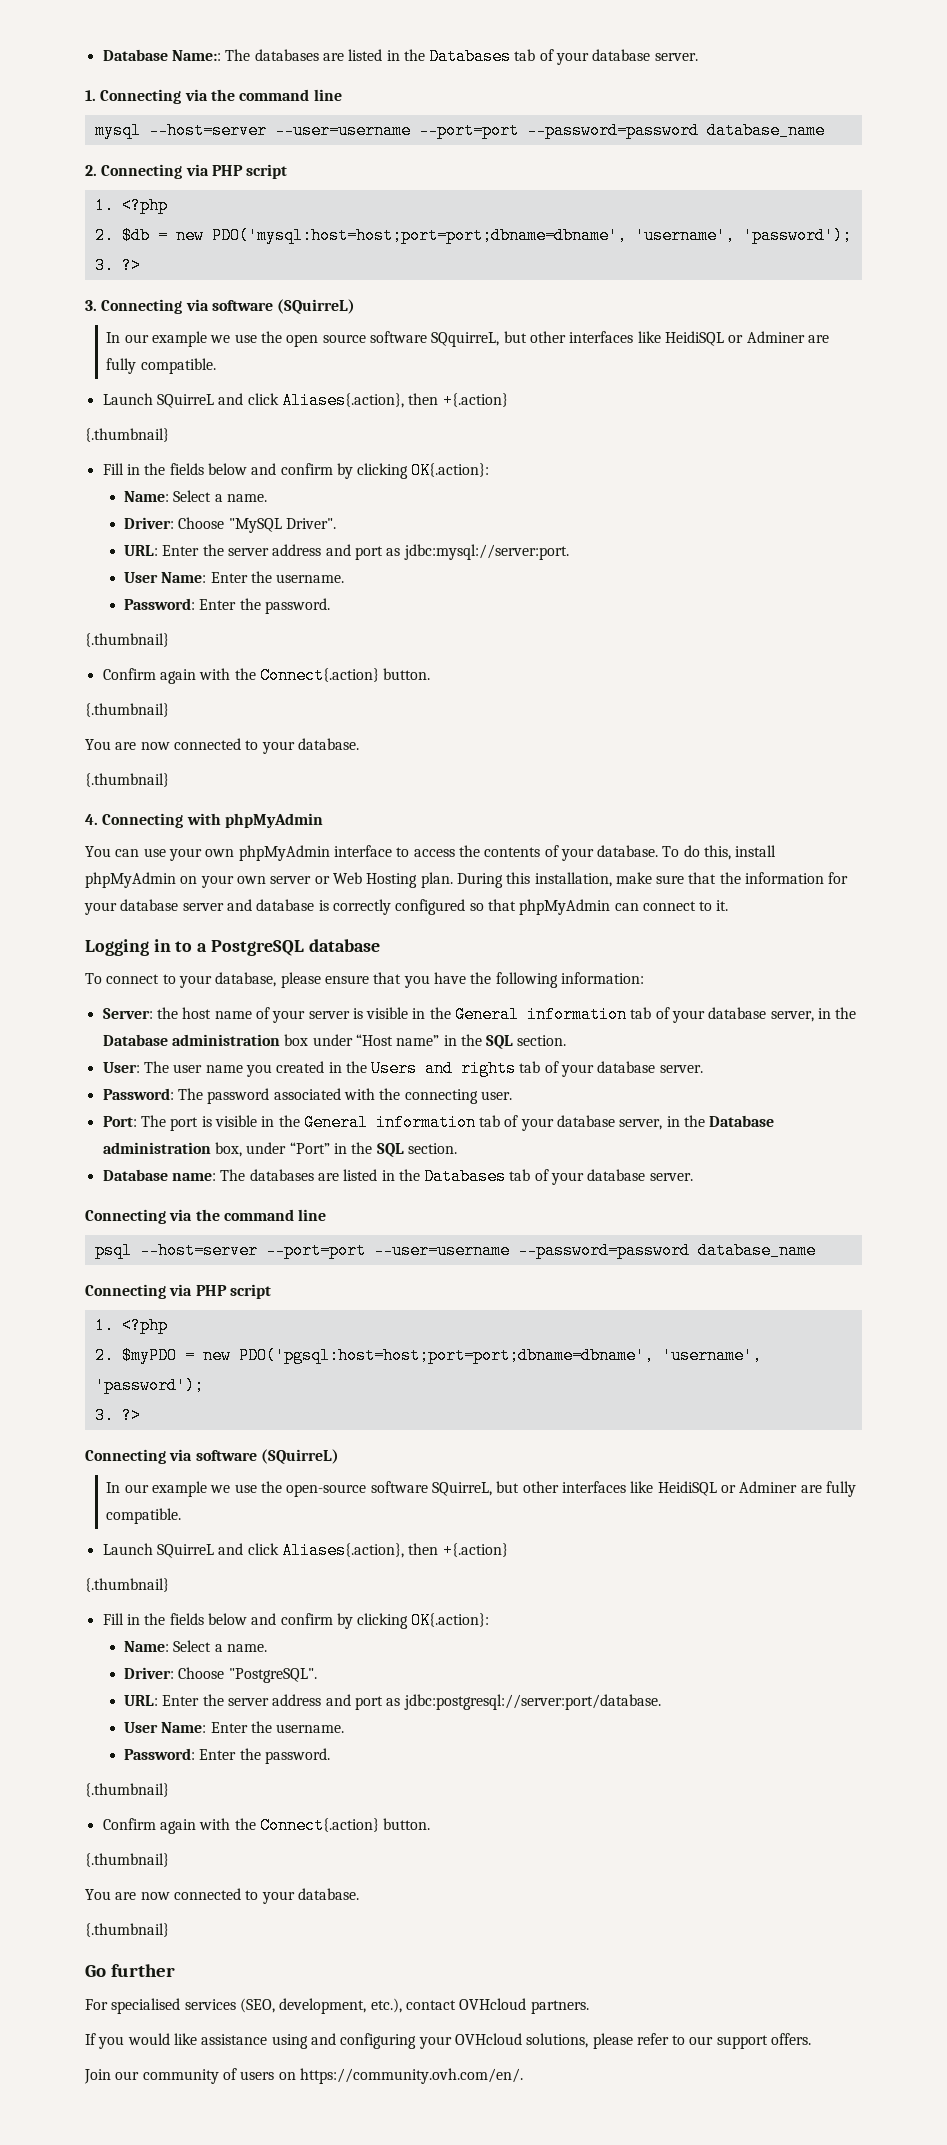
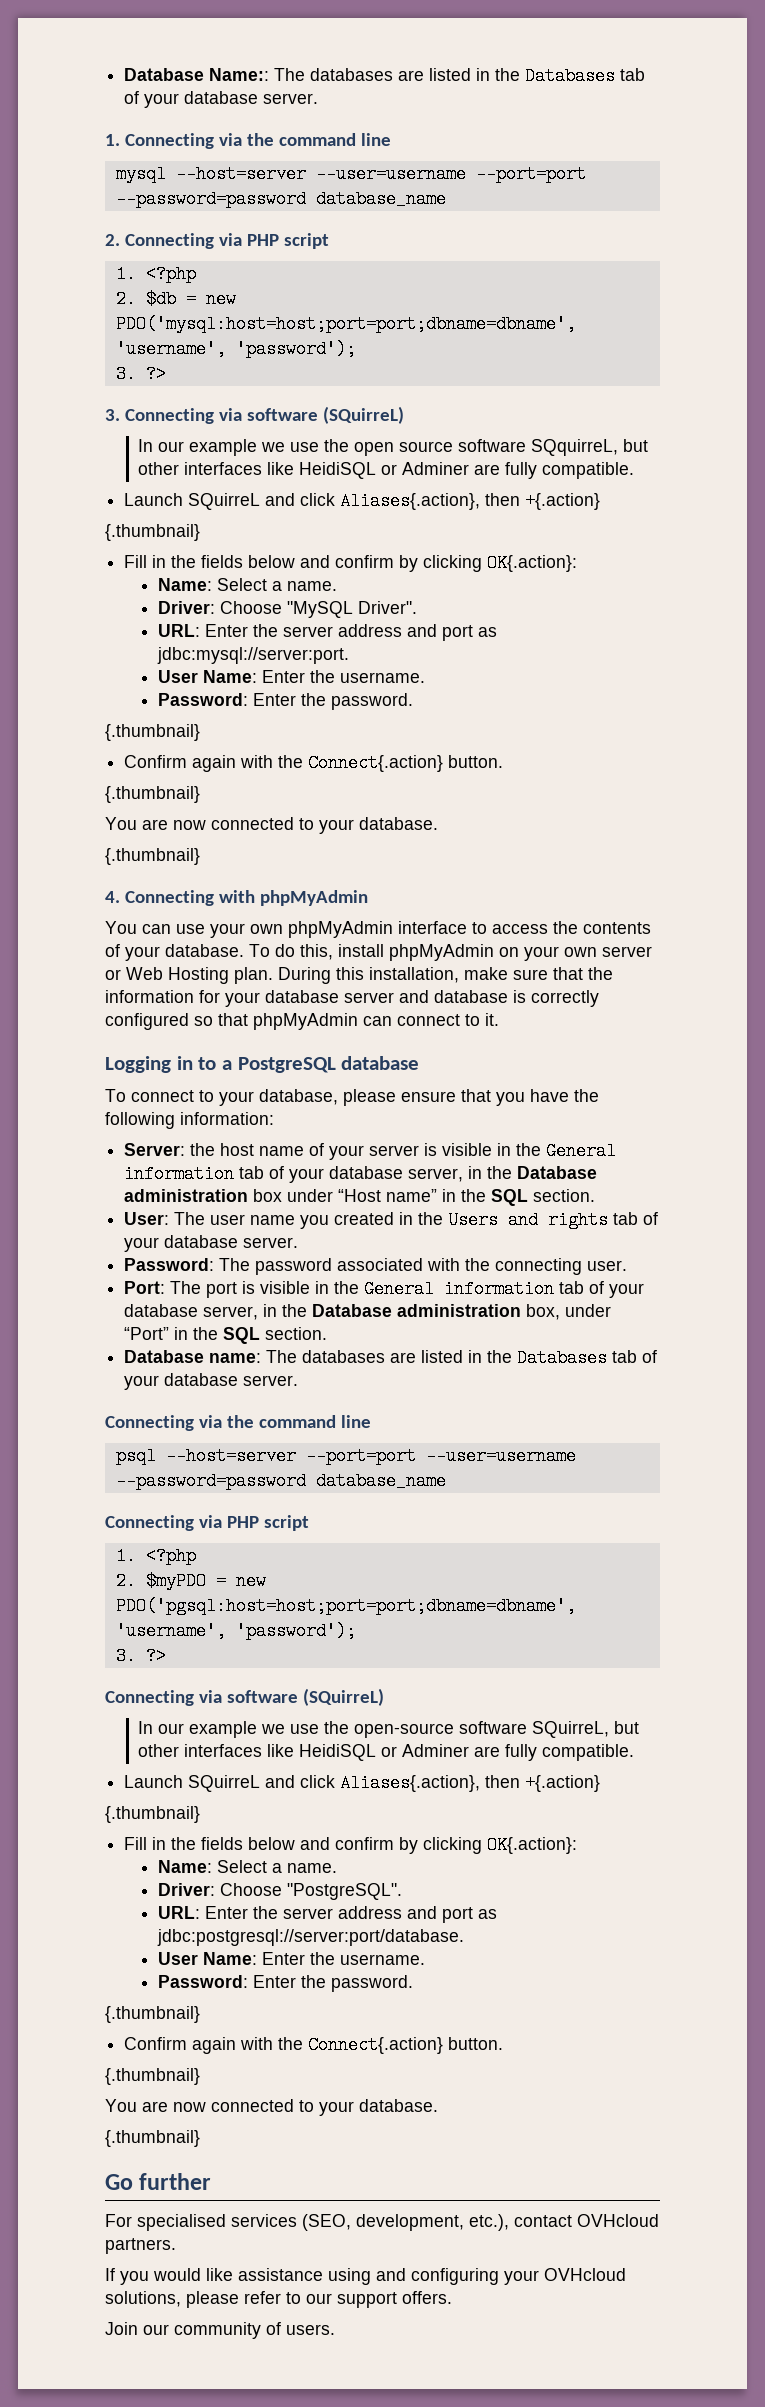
- Join our community of users on https://community.ovh.com/en/.
+ Join our community of users.

